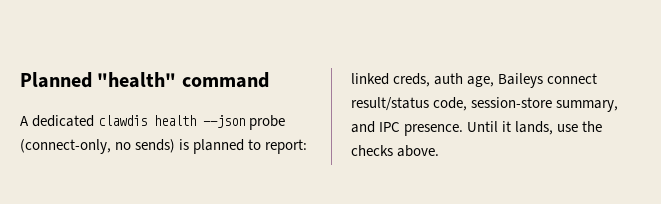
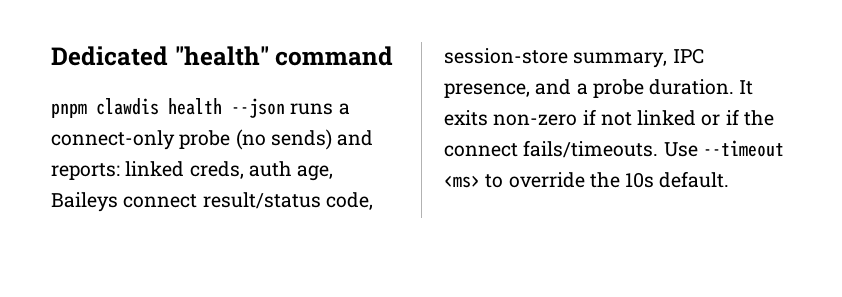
- Planned "health" command
+ Dedicated "health" command
- A dedicated clawdis health --json probe (connect-only, no sends) is planned to report: linked creds, auth age, Baileys connect result/status code, session-store summary, and IPC presence. Until it lands, use the checks above.
+ pnpm clawdis health --json runs a connect-only probe (no sends) and reports: linked creds, auth age, Baileys connect result/status code, session-store summary, IPC presence, and a probe duration. It exits non-zero if not linked or if the connect fails/timeouts. Use --timeout <ms> to override the 10s default.

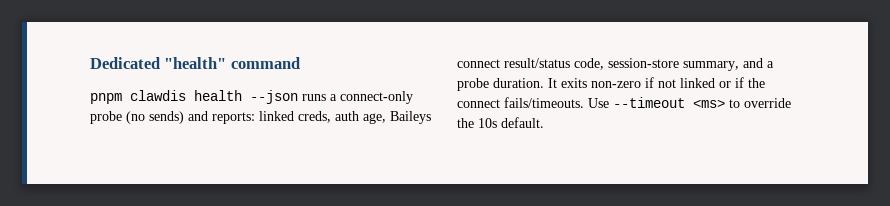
- pnpm clawdis health --json runs a connect-only probe (no sends) and reports: linked creds, auth age, Baileys connect result/status code, session-store summary, IPC presence, and a probe duration.
+ pnpm clawdis health --json runs a connect-only probe (no sends) and reports: linked creds, auth age, Baileys connect result/status code, session-store summary, and a probe duration.

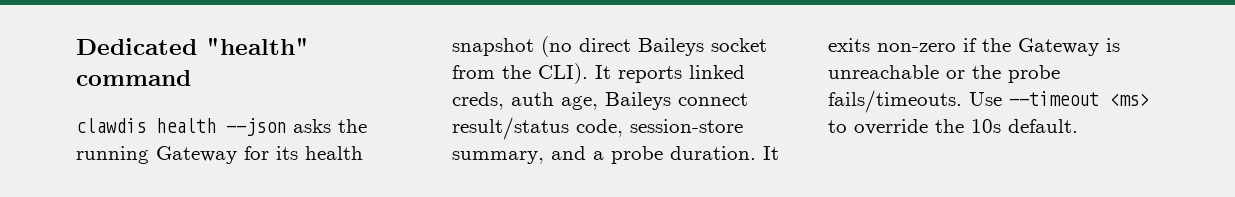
- pnpm clawdis health --json runs a connect-only probe (no sends) and reports: linked creds, auth age, Baileys connect result/status code, session-store summary, and a probe duration.
+ clawdis health --json asks the running Gateway for its health snapshot (no direct Baileys socket from the CLI). It reports linked creds, auth age, Baileys connect result/status code, session-store summary, and a probe duration.
- It exits non-zero if not linked or if the connect fails/timeouts.
+ It exits non-zero if the Gateway is unreachable or the probe fails/timeouts.

